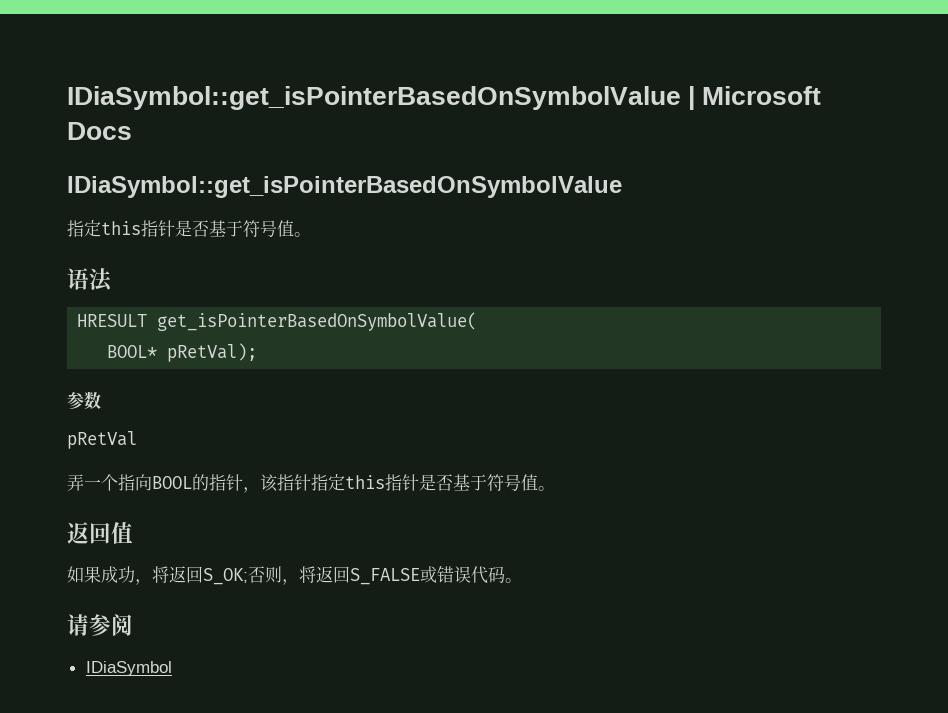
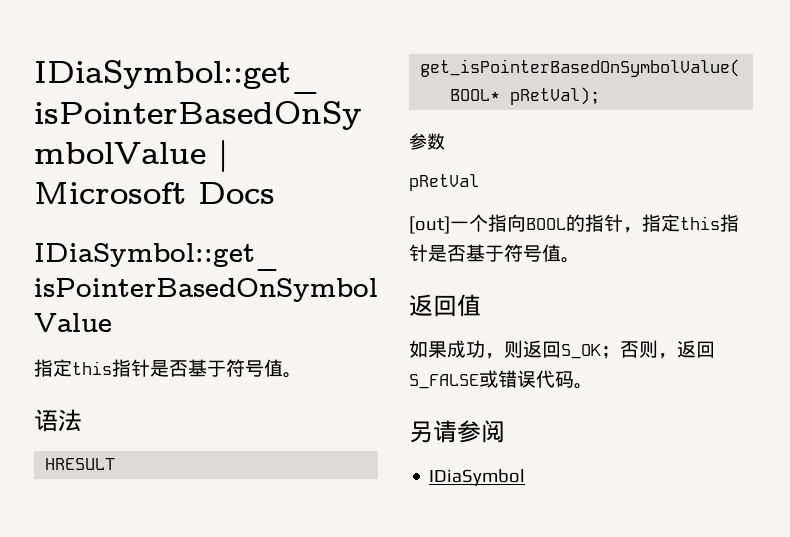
- 弄一个指向BOOL的指针，该指针指定this指针是否基于符号值。
+ [out]一个指向BOOL的指针，指定this指针是否基于符号值。
- 如果成功，将返回S_OK;否则，将返回S_FALSE或错误代码。
+ 如果成功，则返回S_OK；否则，返回S_FALSE或错误代码。
- 请参阅
+ 另请参阅

